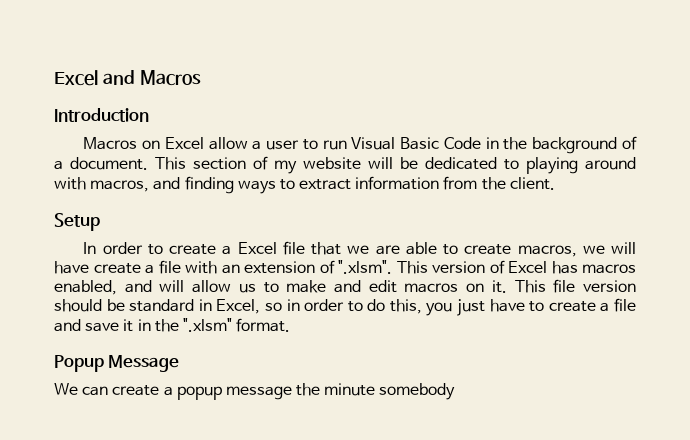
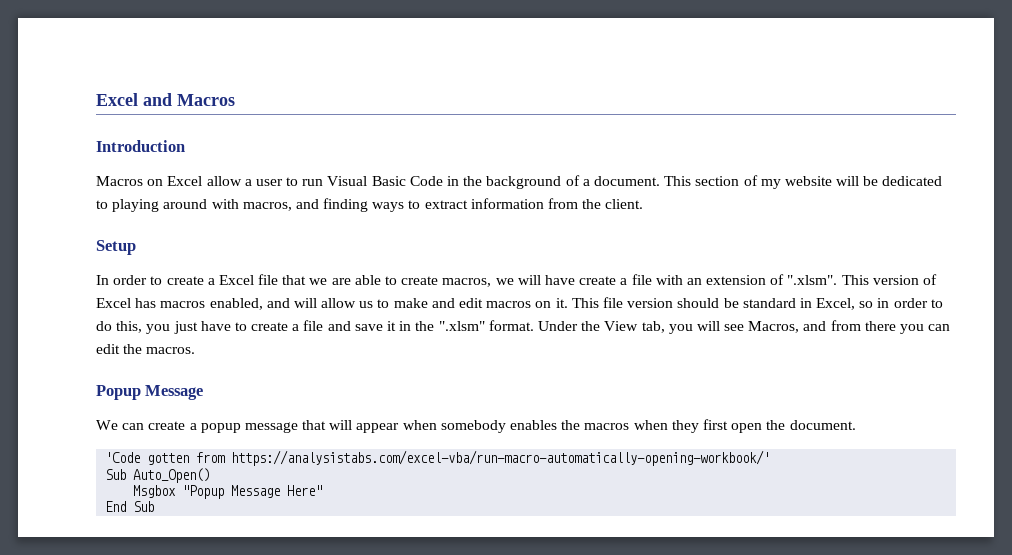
+ Under the View tab, you will see Macros, and from there you can edit the macros.
- We can create a popup message the minute somebody
+ We can create a popup message that will appear when somebody enables the macros when they first open the document.
+ 'Code gotten from https://analysistabs.com/excel-vba/run-macro-automatically-opening-workbook/'
+ Sub Auto_Open()
+ Msgbox "Popup Message Here"
+ End Sub

